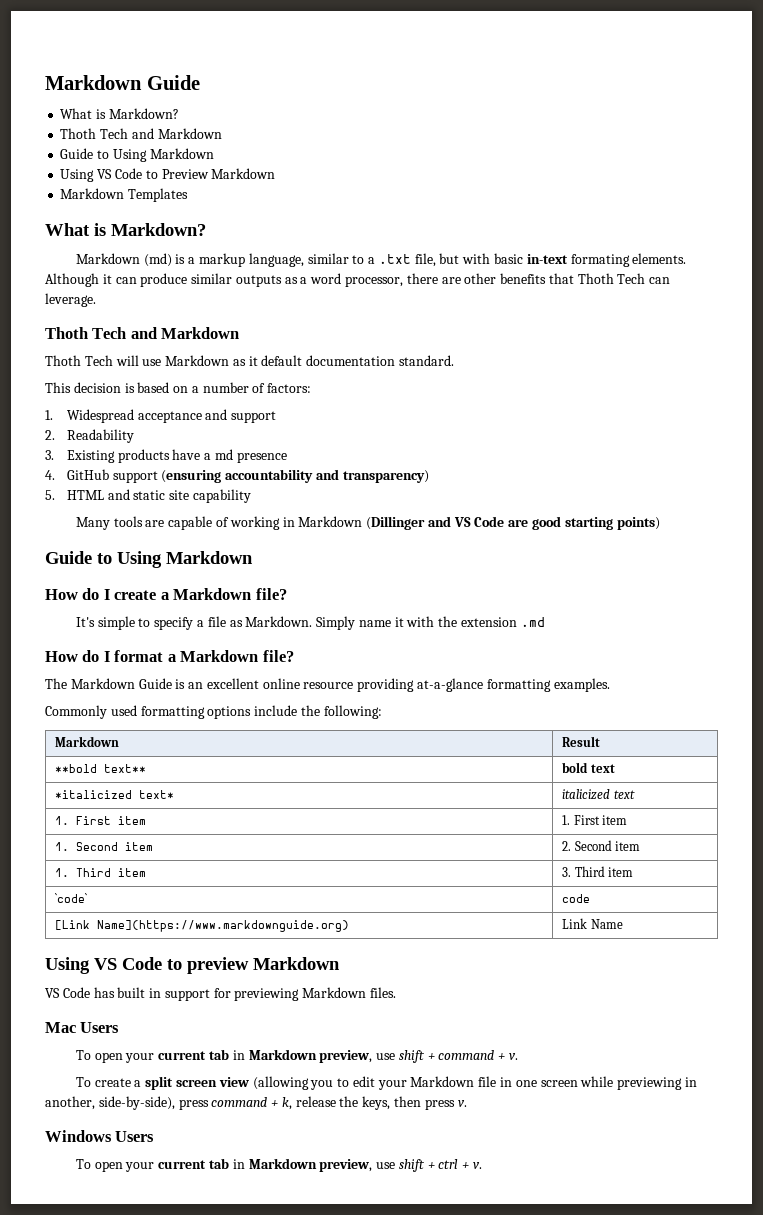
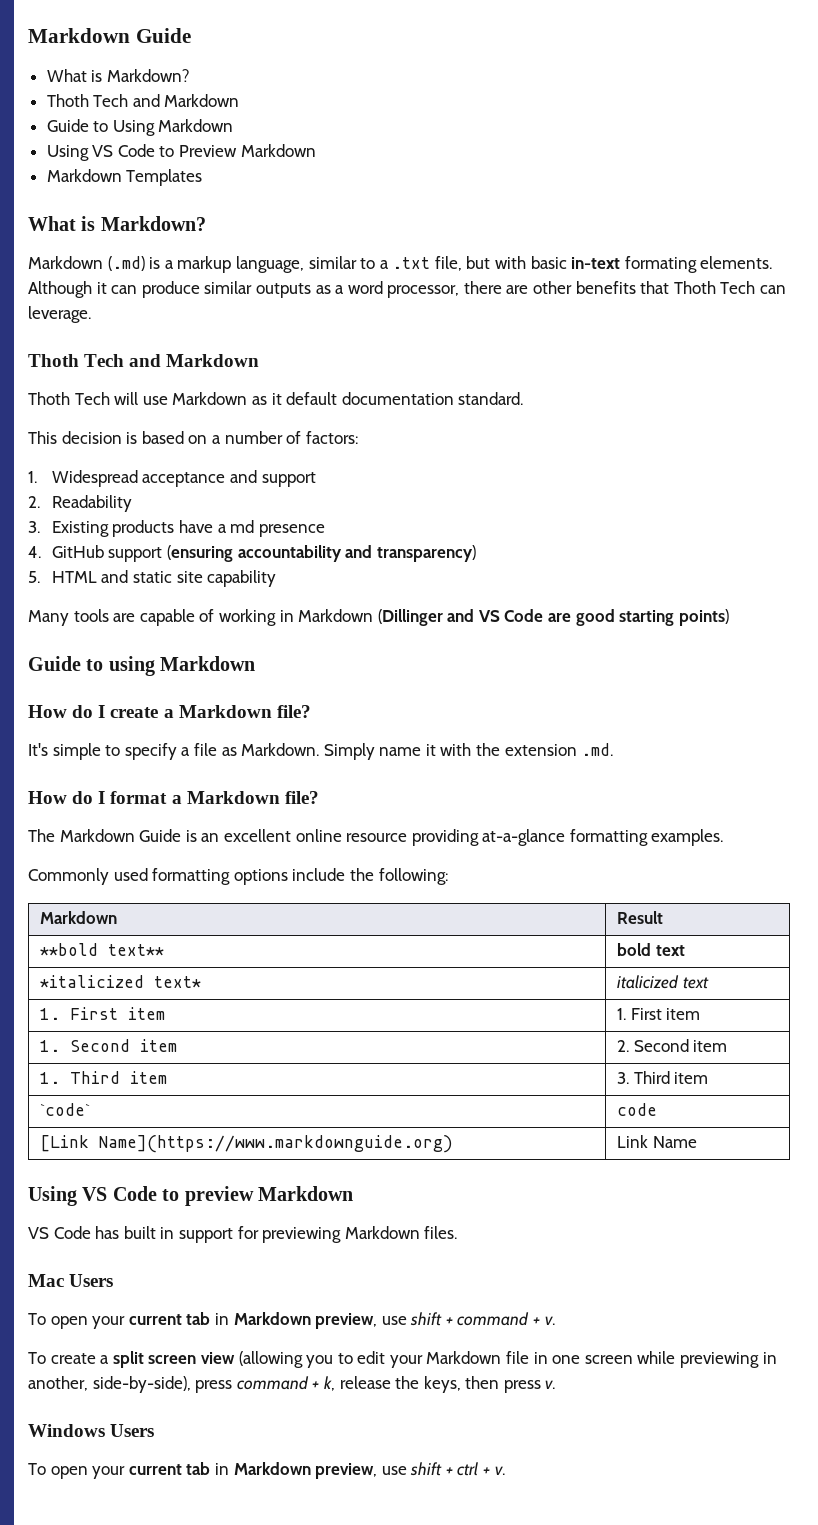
- Markdown (md) is a markup language, similar to a .txt file, but with basic in-text formating elements.
+ Markdown (.md) is a markup language, similar to a .txt file, but with basic in-text formating elements.
  Many tools are capable of working in Markdown (Dillinger and VS Code are good starting points)
- Guide to Using Markdown
+ Guide to using Markdown
- Simply name it with the extension .md
+ Simply name it with the extension .md.

